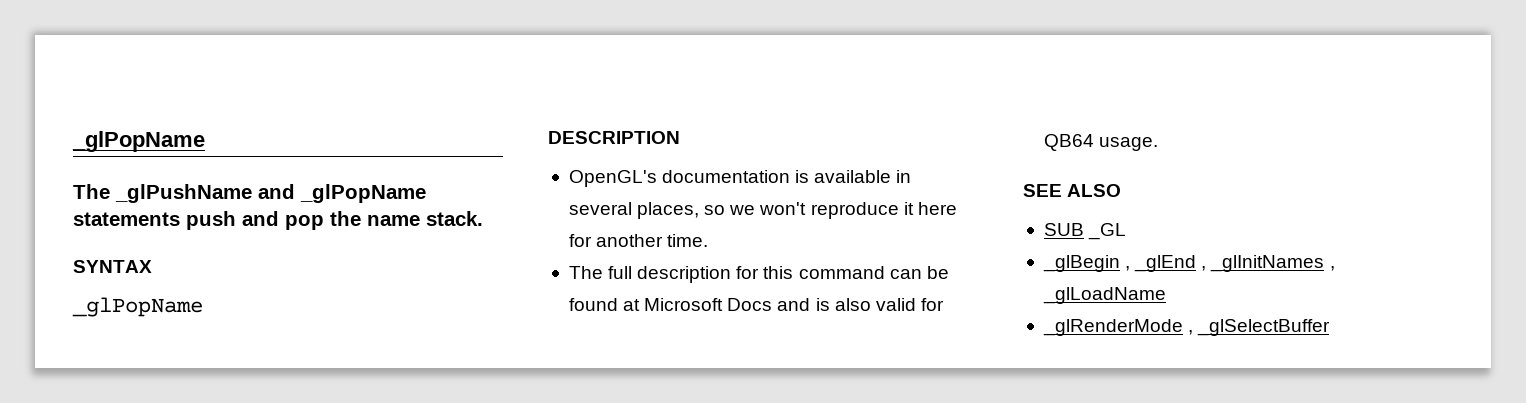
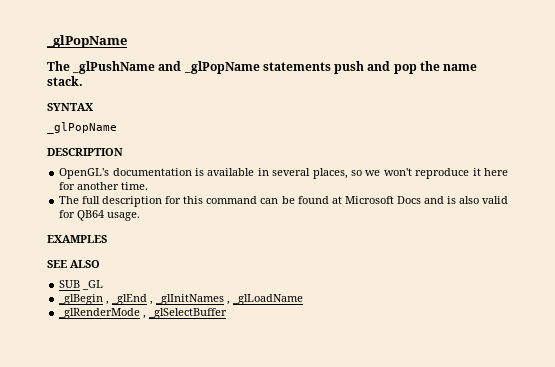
+ EXAMPLES

